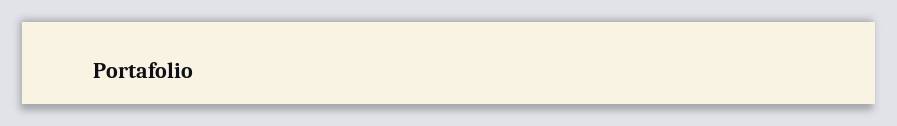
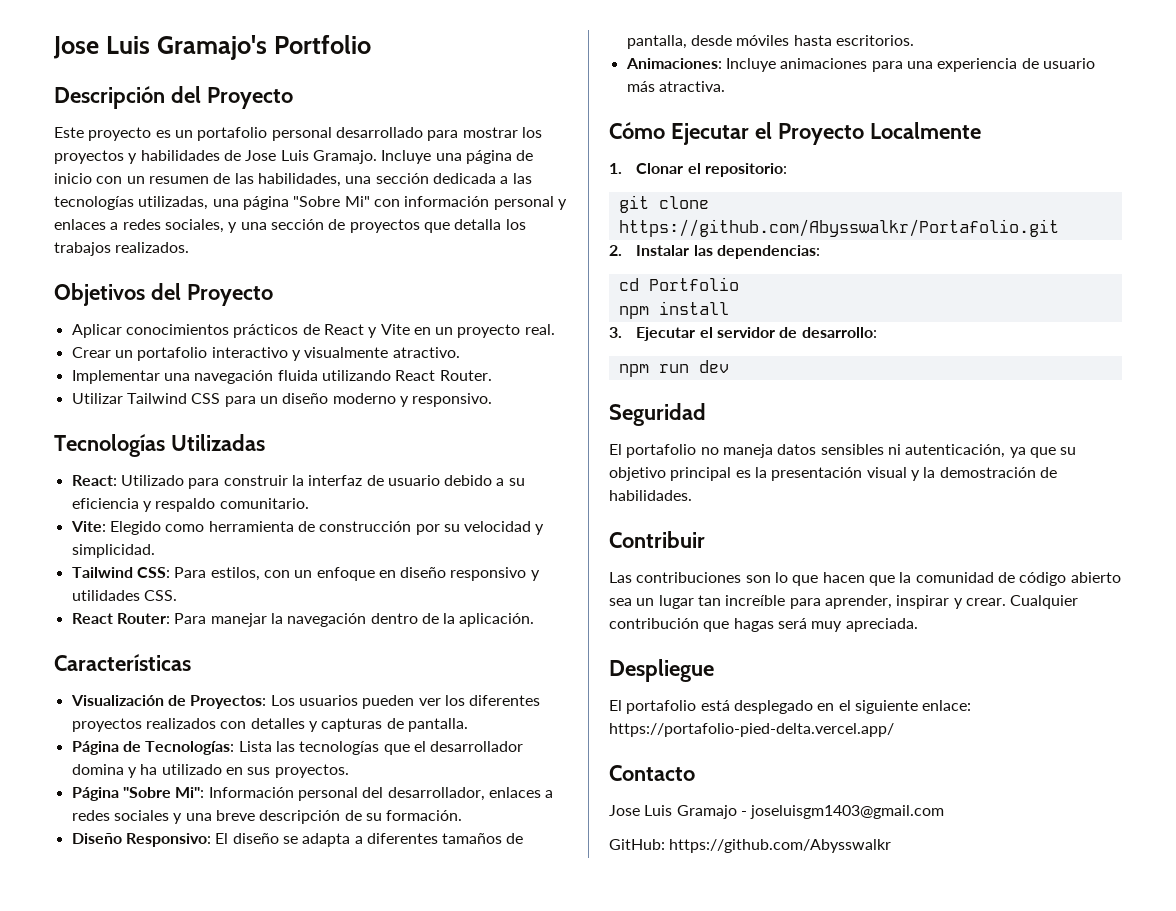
- Portafolio
+ Jose Luis Gramajo's Portfolio
+ Descripción del Proyecto
+ Este proyecto es un portafolio personal desarrollado para mostrar los proyectos y habilidades de Jose Luis Gramajo. Incluye una página de inicio con un resumen de las habilidades, una sección dedicada a las tecnologías utilizadas, una página "Sobre Mi" con información personal y enlaces a redes sociales, y una sección de proyectos que detalla los trabajos realizados.
+ Objetivos del Proyecto
+ Aplicar conocimientos prácticos de React y Vite en un proyecto real.
+ Crear un portafolio interactivo y visualmente atractivo.
+ Implementar una navegación fluida utilizando React Router.
+ Utilizar Tailwind CSS para un diseño moderno y responsivo.
+ Tecnologías Utilizadas
+ React: Utilizado para construir la interfaz de usuario debido a su eficiencia y respaldo comunitario.
+ Vite: Elegido como herramienta de construcción por su velocidad y simplicidad.
+ Tailwind CSS: Para estilos, con un enfoque en diseño responsivo y utilidades CSS.
+ React Router: Para manejar la navegación dentro de la aplicación.
+ Características
+ Visualización de Proyectos: Los usuarios pueden ver los diferentes proyectos realizados con detalles y capturas de pantalla.
+ Página de Tecnologías: Lista las tecnologías que el desarrollador domina y ha utilizado en sus proyectos.
+ Página "Sobre Mi": Información personal del desarrollador, enlaces a redes sociales y una breve descripción de su formación.
+ Diseño Responsivo: El diseño se adapta a diferentes tamaños de pantalla, desde móviles hasta escritorios.
+ Animaciones: Incluye animaciones para una experiencia de usuario más atractiva.
+ Cómo Ejecutar el Proyecto Localmente
+ 1. Clonar el repositorio:
+ git clone https://github.com/Abysswalkr/Portafolio.git
+ 2. Instalar las dependencias:
+ cd Portfolio
+ npm install
+ 3. Ejecutar el servidor de desarrollo:
+ npm run dev
+ Seguridad
+ El portafolio no maneja datos sensibles ni autenticación, ya que su objetivo principal es la presentación visual y la demostración de habilidades.
+ Contribuir
+ Las contribuciones son lo que hacen que la comunidad de código abierto sea un lugar tan increíble para aprender, inspirar y crear. Cualquier contribución que hagas será muy apreciada.
+ Despliegue
+ El portafolio está desplegado en el siguiente enlace: https://portafolio-pied-delta.vercel.app/
+ Contacto
+ Jose Luis Gramajo - joseluisgm1403@gmail.com
+ GitHub: https://github.com/Abysswalkr

